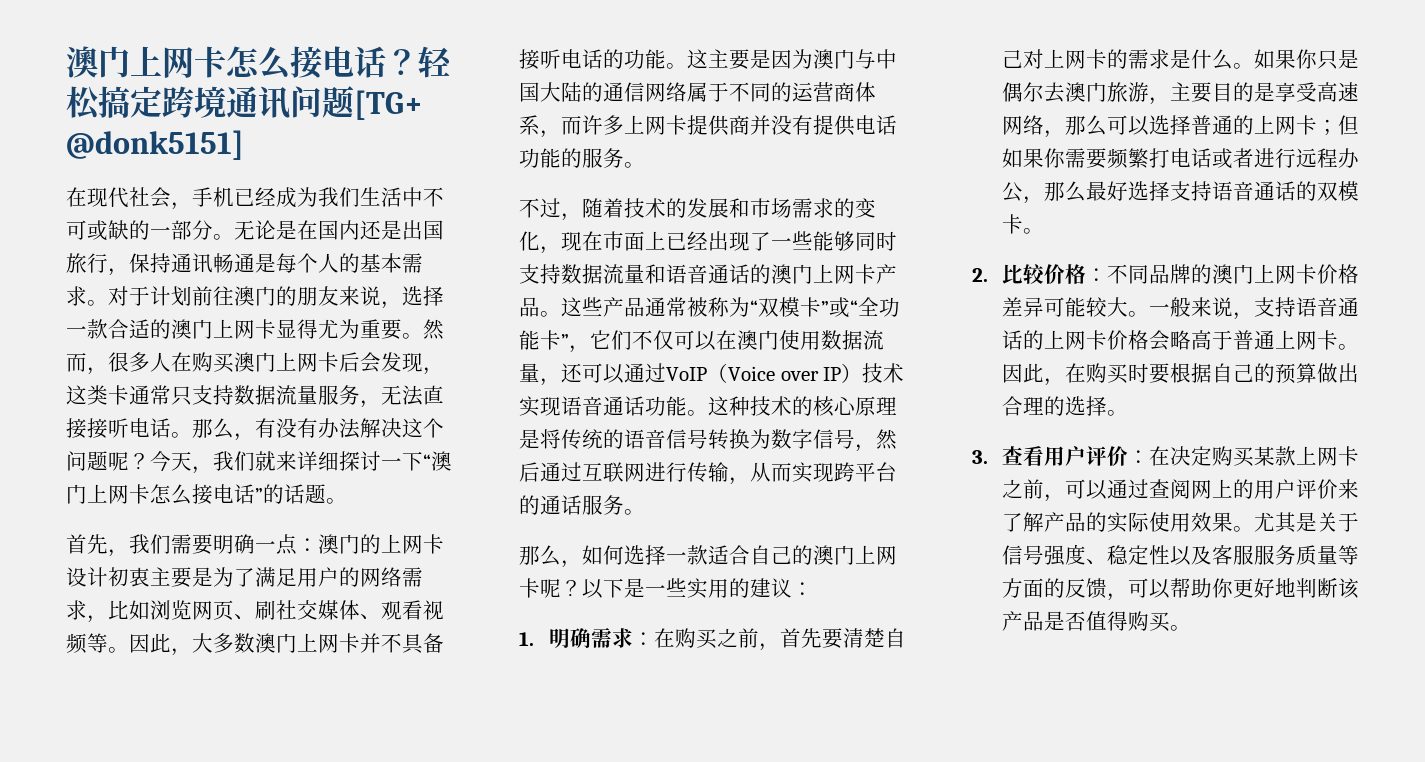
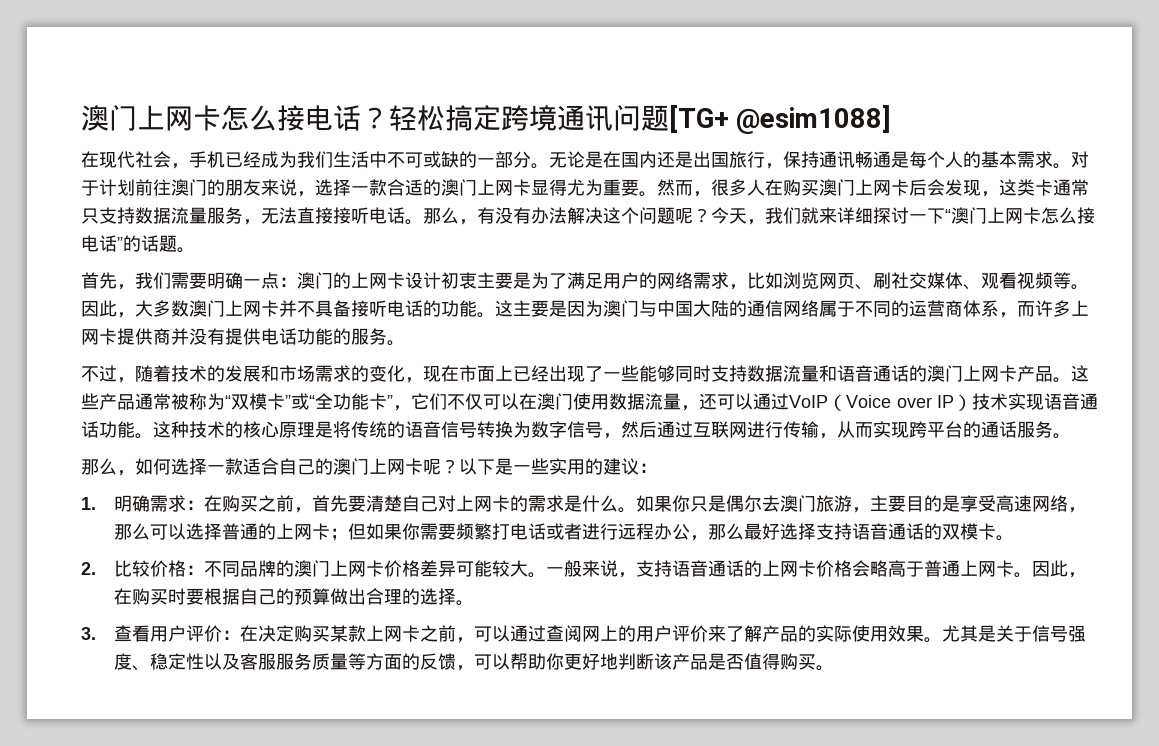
- 轻松搞定跨境通讯问题[TG+ @donk5151]
+ 轻松搞定跨境通讯问题[TG+ @esim1088]

